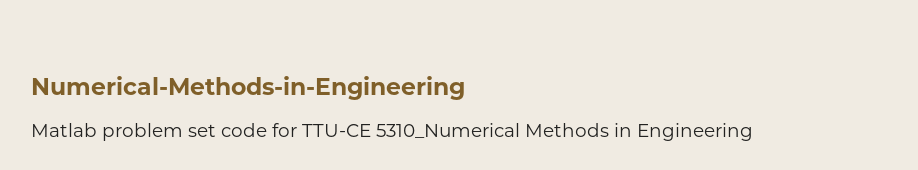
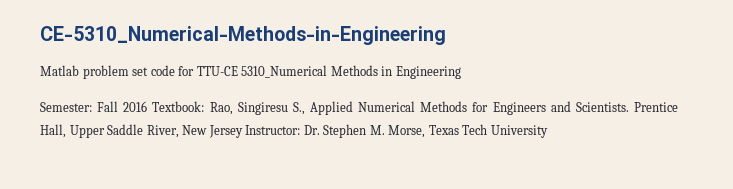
- Numerical-Methods-in-Engineering
+ CE-5310_Numerical-Methods-in-Engineering
+ Semester: Fall 2016 Textbook: Rao, Singiresu S., Applied Numerical Methods for Engineers and Scientists. Prentice Hall, Upper Saddle River, New Jersey Instructor: Dr. Stephen M. Morse, Texas Tech University

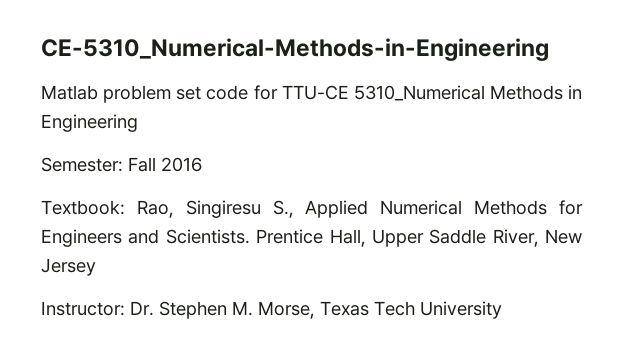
- Semester: Fall 2016 Textbook: Rao, Singiresu S., Applied Numerical Methods for Engineers and Scientists.
+ Semester: Fall 2016
+ Textbook: Rao, Singiresu S., Applied Numerical Methods for Engineers and Scientists.
- Prentice Hall, Upper Saddle River, New Jersey Instructor: Dr. Stephen M. Morse, Texas Tech University
+ Prentice Hall, Upper Saddle River, New Jersey
+ Instructor: Dr. Stephen M. Morse, Texas Tech University

